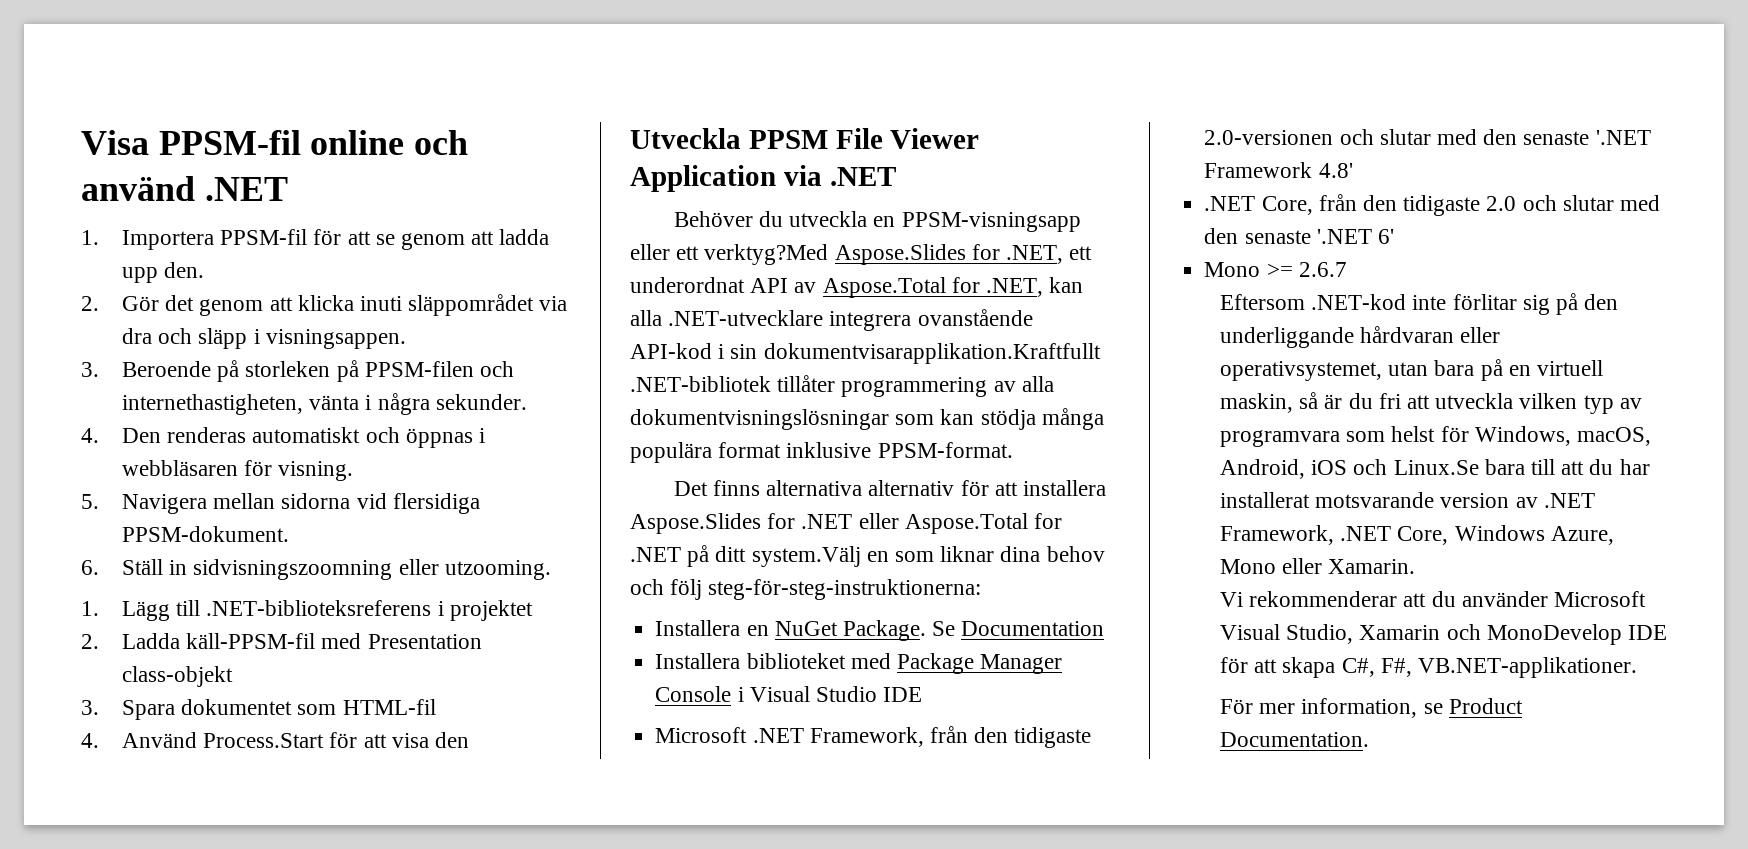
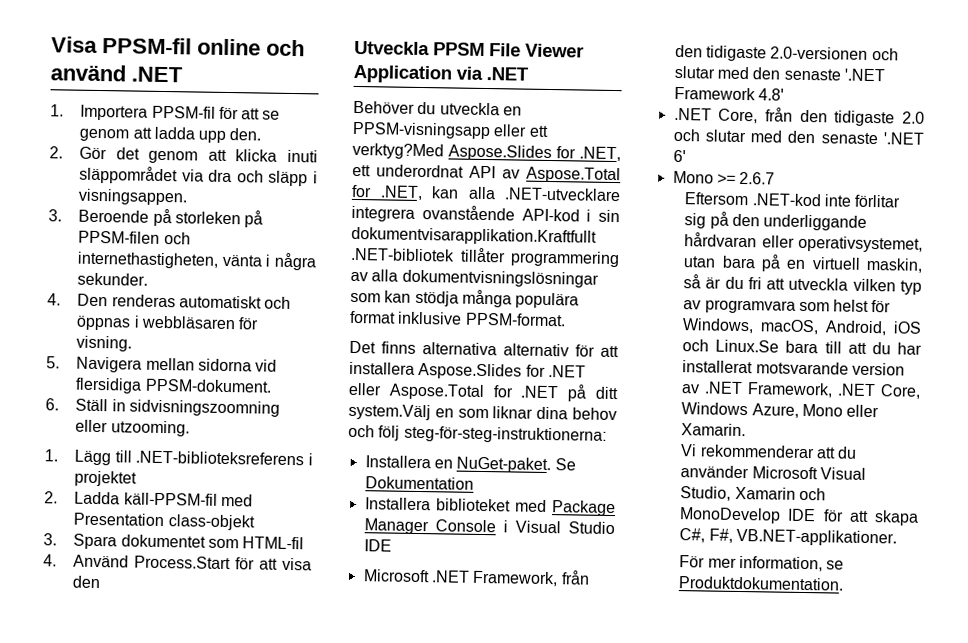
- Installera en NuGet Package. Se Documentation
+ Installera en NuGet-paket. Se Dokumentation
- För mer information, se Product Documentation.
+ För mer information, se Produktdokumentation.

